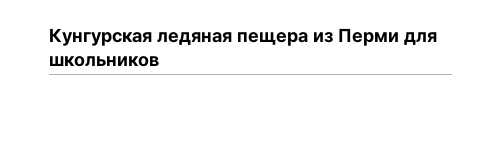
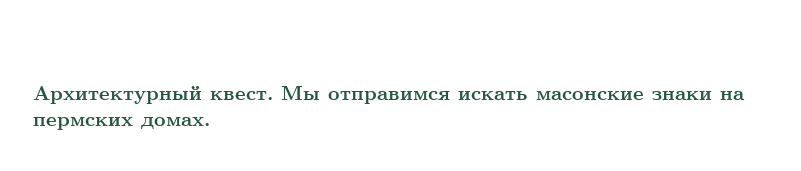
- Кунгурская ледяная пещера из Перми для школьников
+ Архитектурный квест. Мы отправимся искать масонские знаки на пермских домах.

